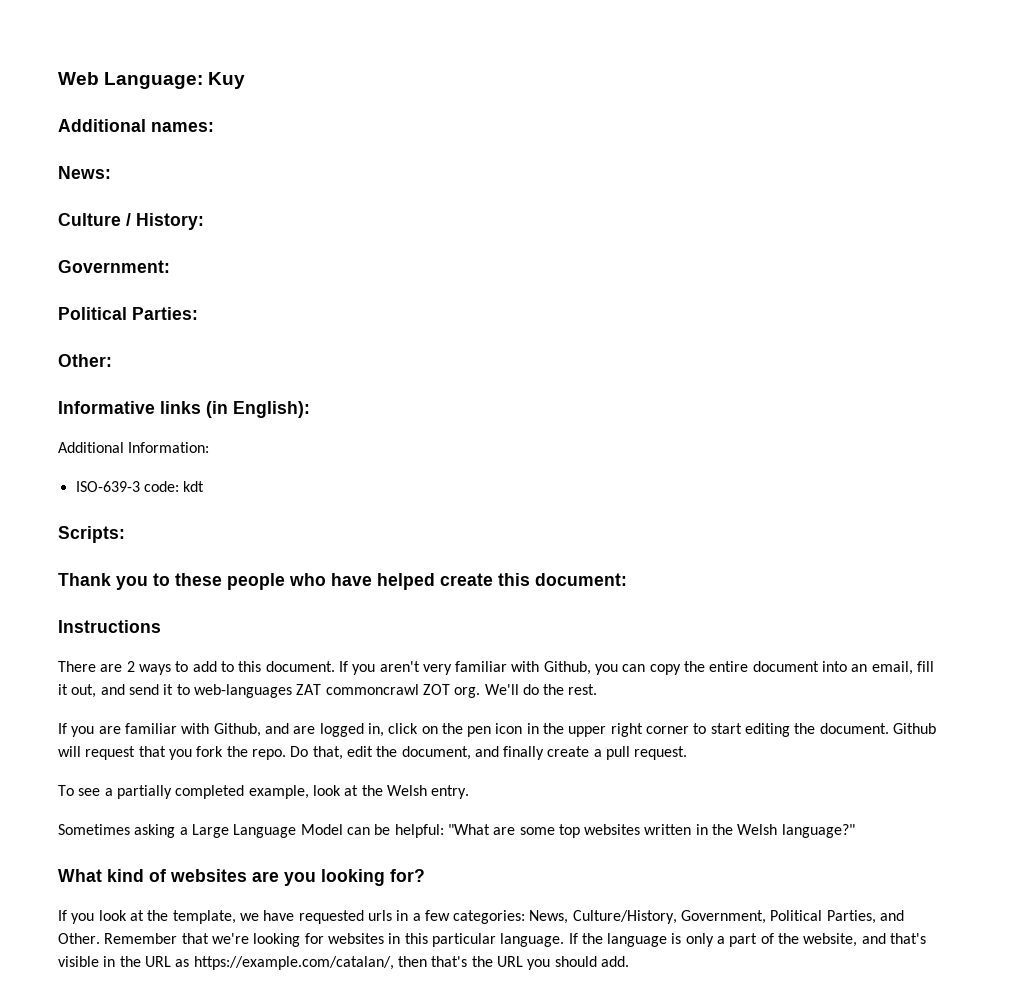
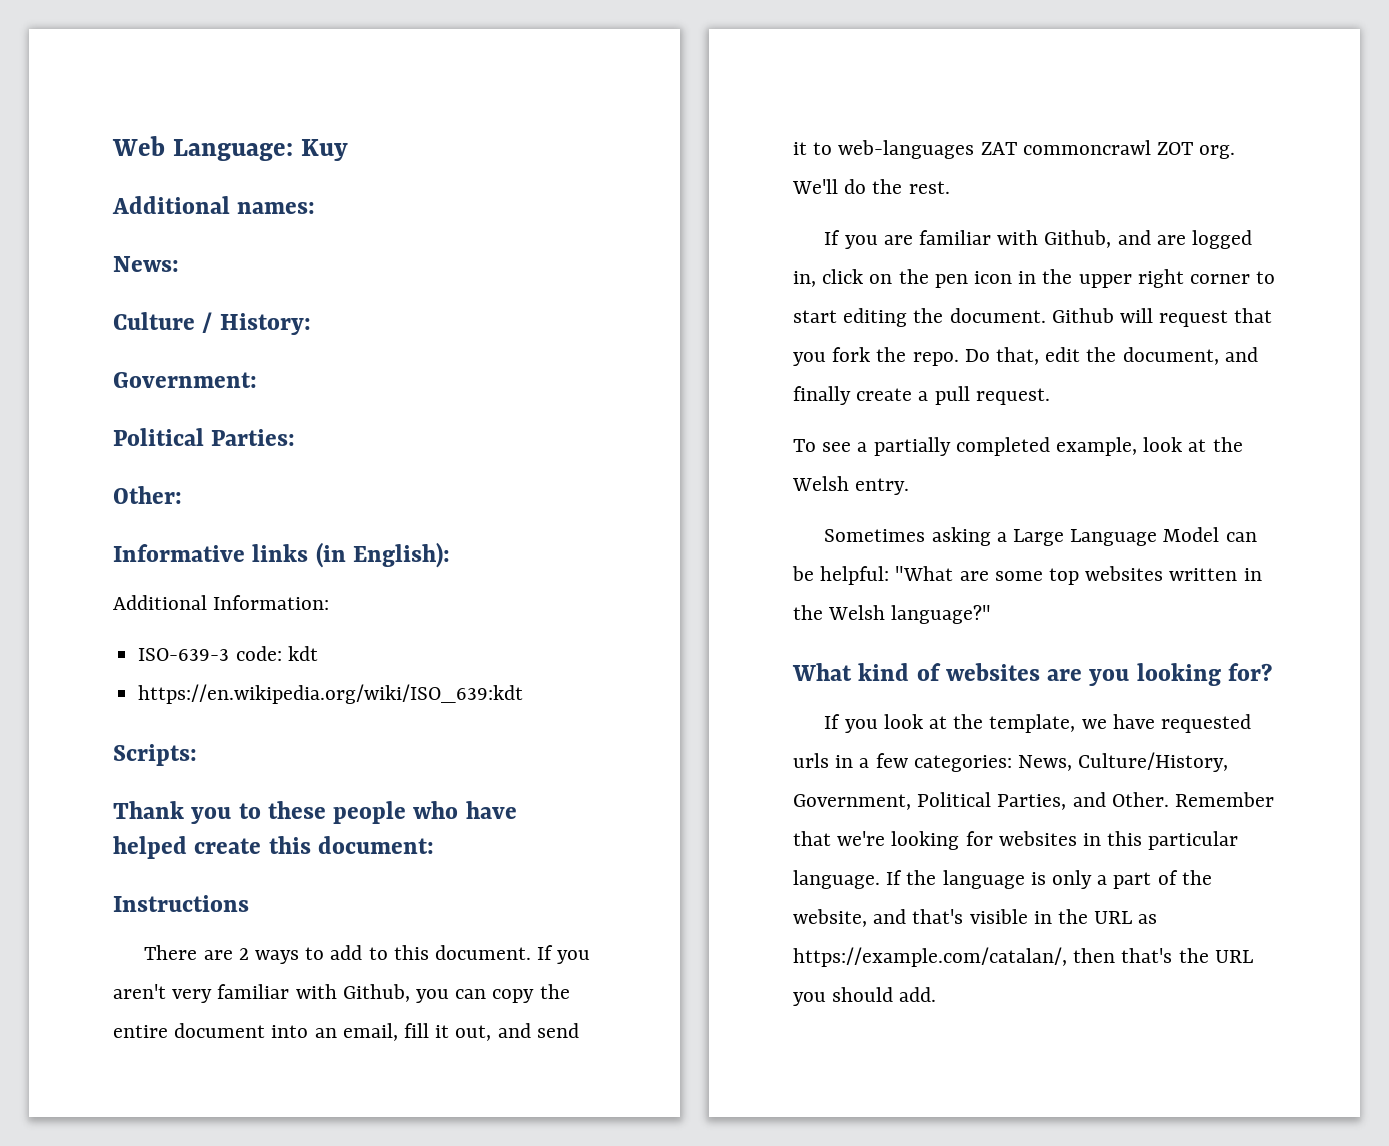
+ https://en.wikipedia.org/wiki/ISO_639:kdt

